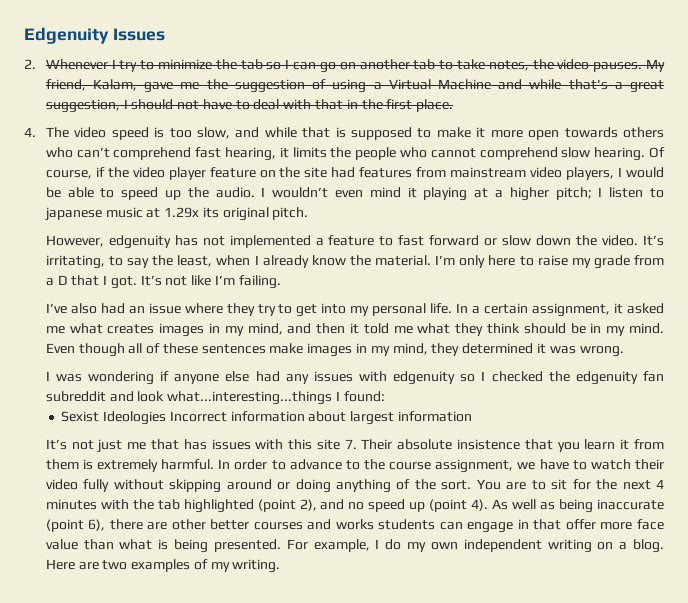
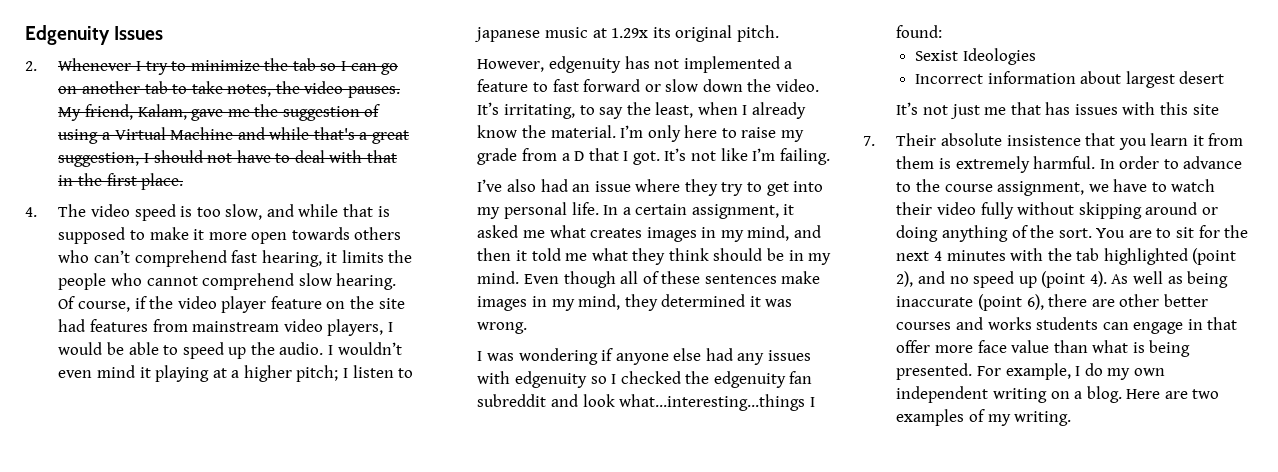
- Sexist Ideologies Incorrect information about largest information
+ Sexist Ideologies
+ Incorrect information about largest desert
- It’s not just me that has issues with this site 7. Their absolute insistence that you learn it from them is extremely harmful.
+ It’s not just me that has issues with this site
+ 7. Their absolute insistence that you learn it from them is extremely harmful.

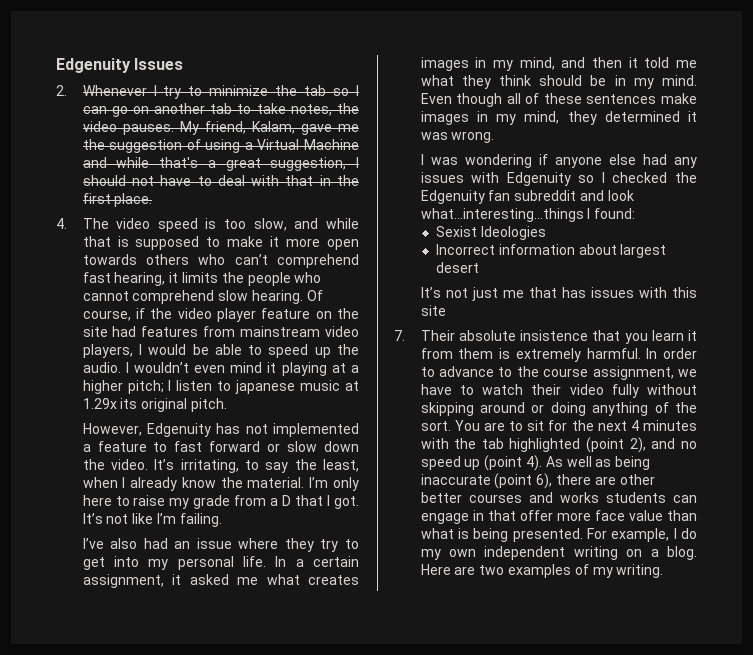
- However, edgenuity has not implemented a feature to fast forward or slow down the video.
+ However, Edgenuity has not implemented a feature to fast forward or slow down the video.
- I was wondering if anyone else had any issues with edgenuity so I checked the edgenuity fan subreddit and look what...interesting...things I found:
+ I was wondering if anyone else had any issues with Edgenuity so I checked the Edgenuity fan subreddit and look what...interesting...things I found:

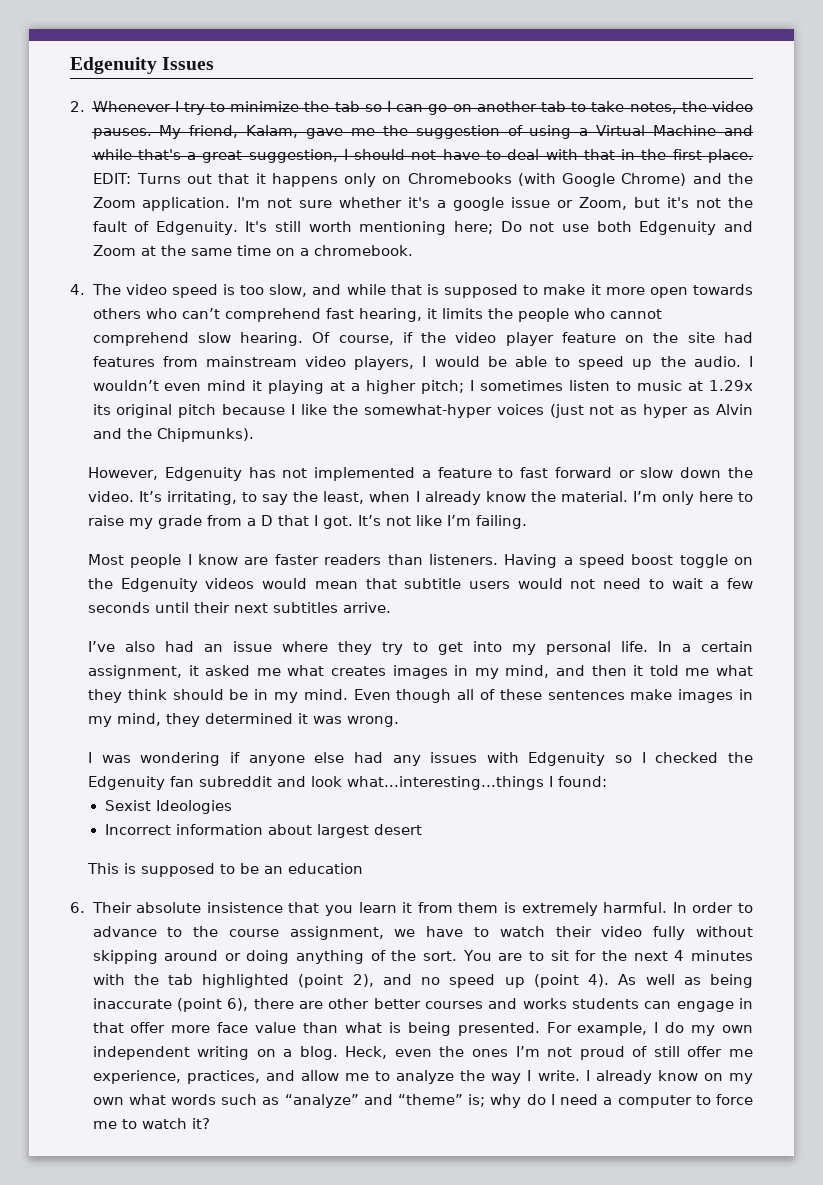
+ EDIT: Turns out that it happens only on Chromebooks (with Google Chrome) and the Zoom application. I'm not sure whether it's a google issue or Zoom, but it's not the fault of Edgenuity. It's still worth mentioning here; Do not use both Edgenuity and Zoom at the same time on a chromebook.
- I wouldn’t even mind it playing at a higher pitch; I listen to japanese music at 1.29x its original pitch.
+ I wouldn’t even mind it playing at a higher pitch; I sometimes listen to music at 1.29x its original pitch because I like the somewhat-hyper voices (just not as hyper as Alvin and the Chipmunks).
+ Most people I know are faster readers than listeners. Having a speed boost toggle on the Edgenuity videos would mean that subtitle users would not need to wait a few seconds until their next subtitles arrive.
- It’s not just me that has issues with this site
- 7. Their absolute insistence that you learn it from them is extremely harmful.
+ This is supposed to be an education
+ 6. Their absolute insistence that you learn it from them is extremely harmful.
- Here are two examples of my writing.
+ Heck, even the ones I’m not proud of still offer me experience, practices, and allow me to analyze the way I write. I already know on my own what words such as “analyze” and “theme” is; why do I need a computer to force me to watch it?

